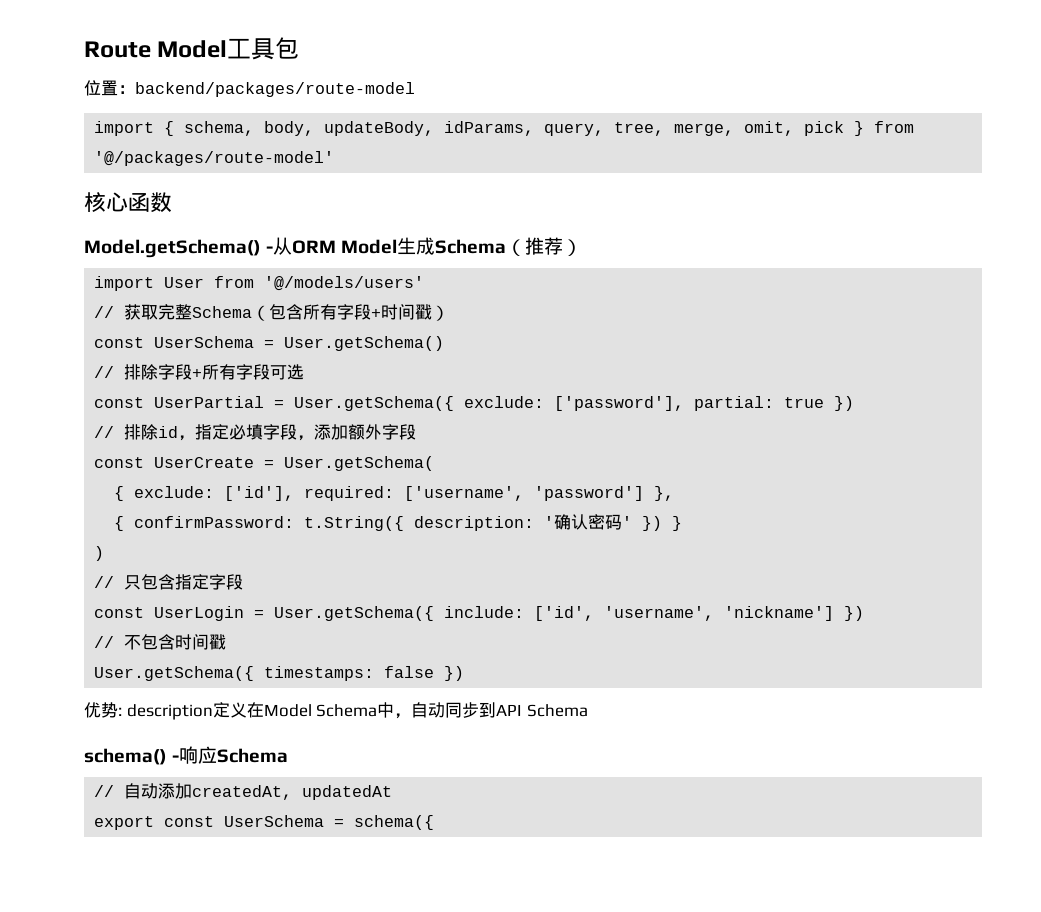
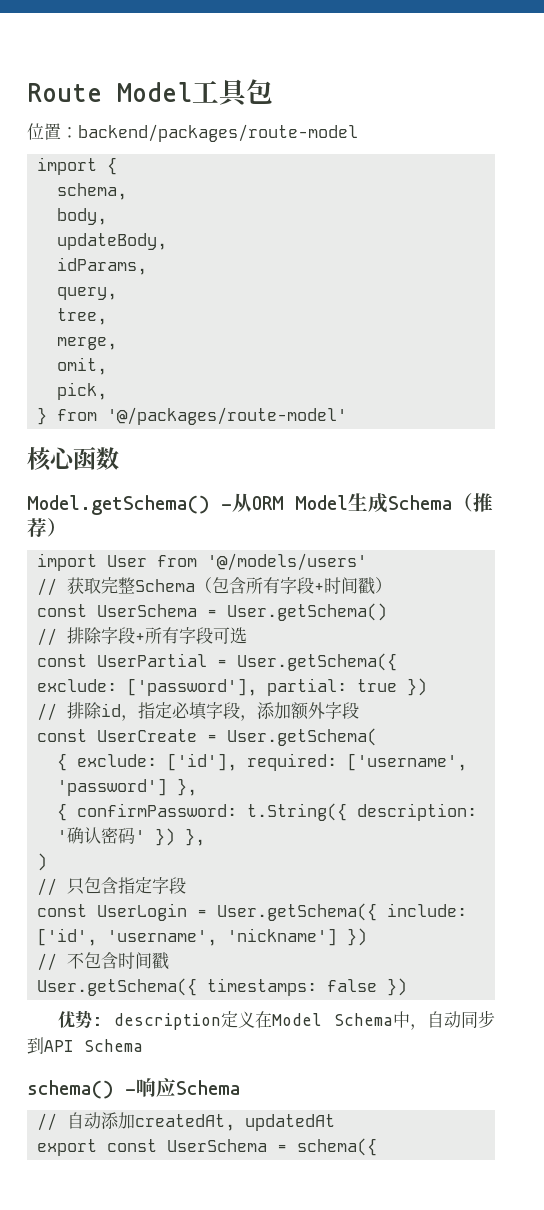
- import { schema, body, updateBody, idParams, query, tree, merge, omit, pick } from '@/packages/route-model'
+ import {
+ schema,
+ body,
+ updateBody,
+ idParams,
+ query,
+ tree,
+ merge,
+ omit,
+ pick,
+ } from '@/packages/route-model'
- { confirmPassword: t.String({ description: '确认密码' }) }
+ { confirmPassword: t.String({ description: '确认密码' }) },

